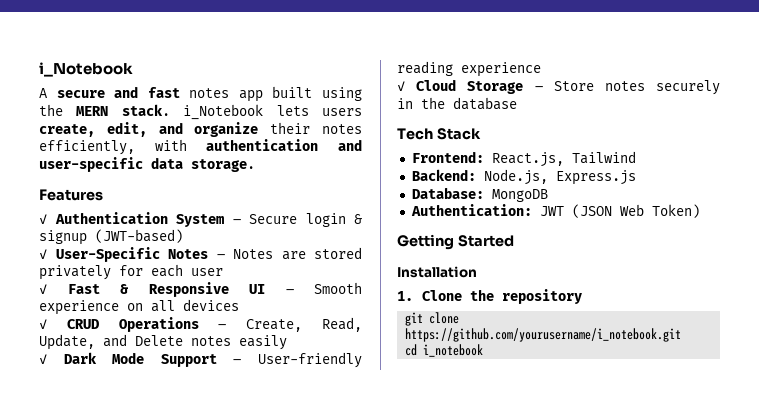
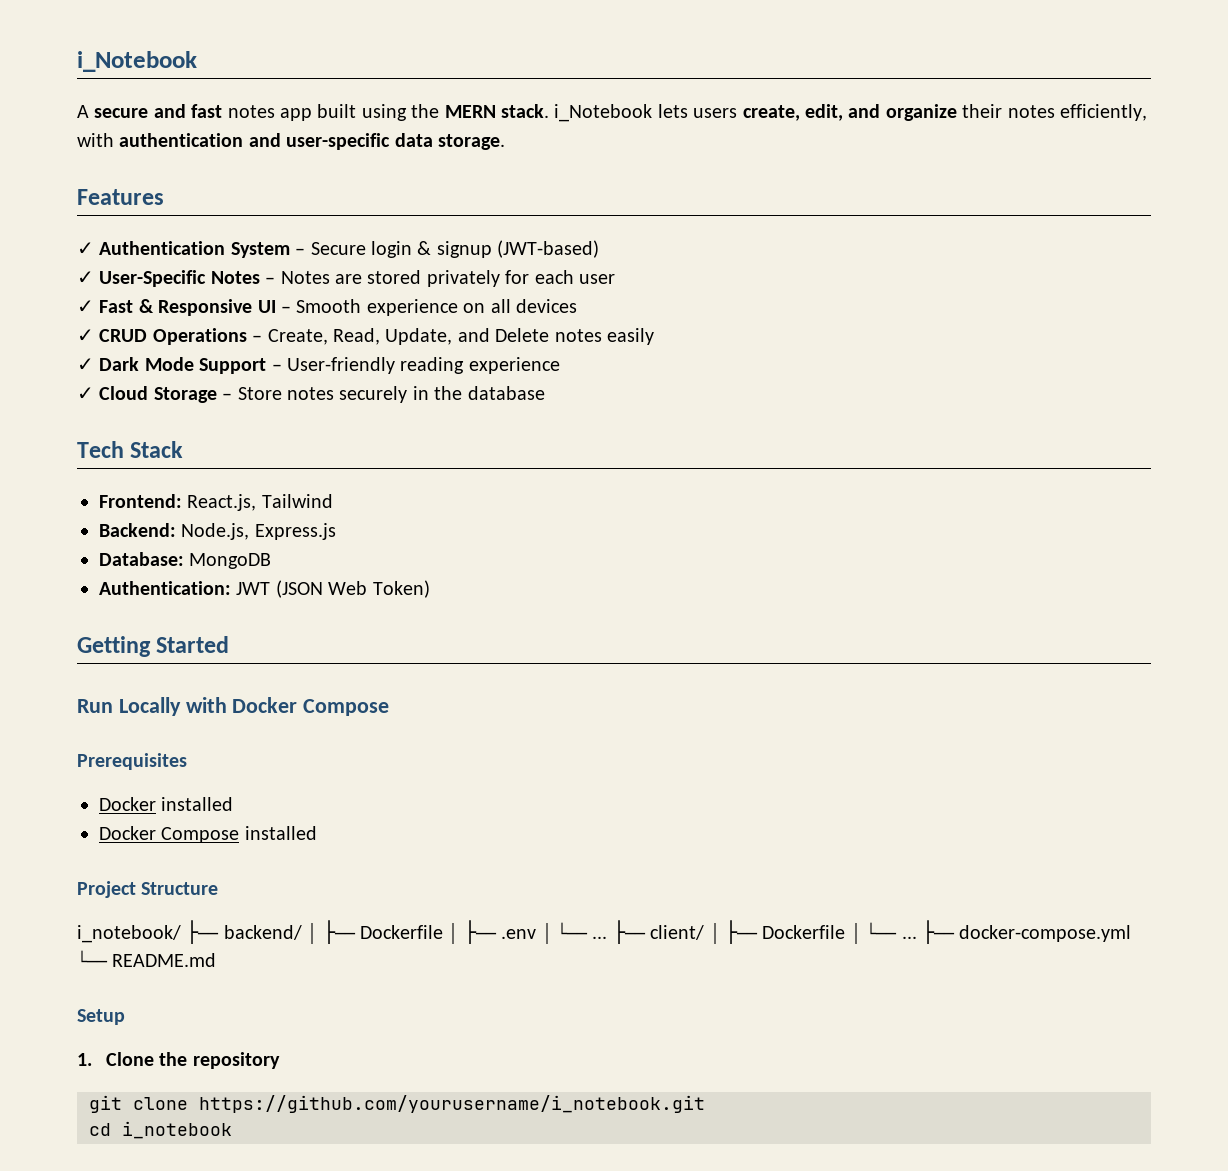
- Installation
+ Run Locally with Docker Compose
+ Prerequisites
+ Docker installed
+ Docker Compose installed
+ Project Structure
+ i_notebook/ ├── backend/ │ ├── Dockerfile │ ├── .env │ └── ... ├── client/ │ ├── Dockerfile │ └── ... ├── docker-compose.yml └── README.md
+ Setup

